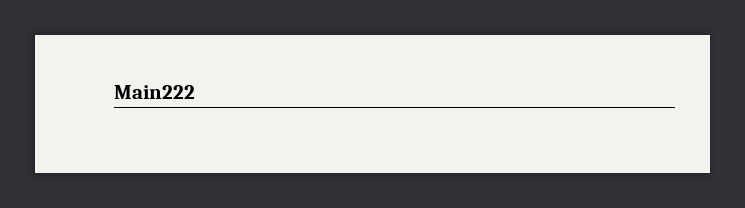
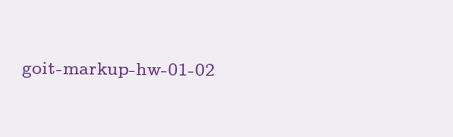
- Main222
+ goit-markup-hw-01-02

